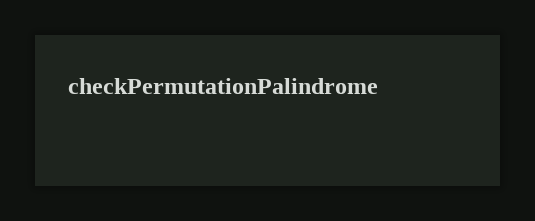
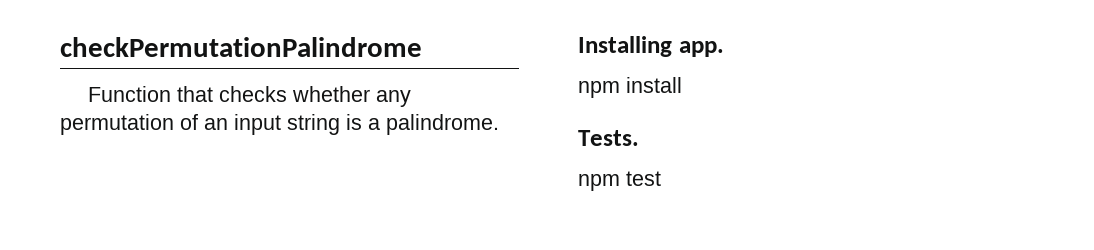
+ Function that checks whether any permutation of an input string is a palindrome.
+ Installing app.
+ npm install
+ Tests.
+ npm test

